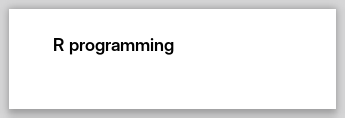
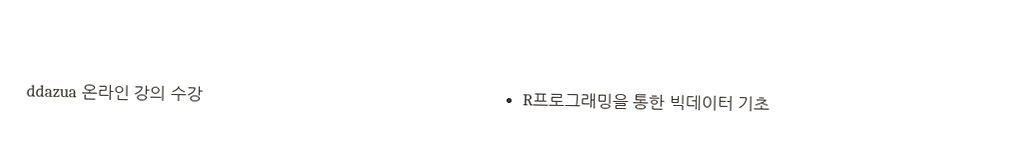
- R programming
+ ddazua 온라인 강의 수강
+ R프로그래밍을 통한 빅데이터 기초

